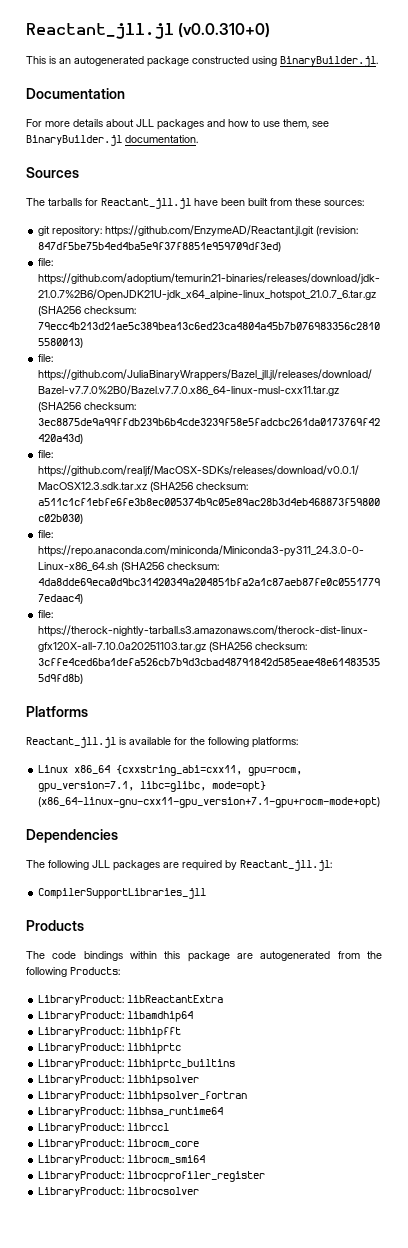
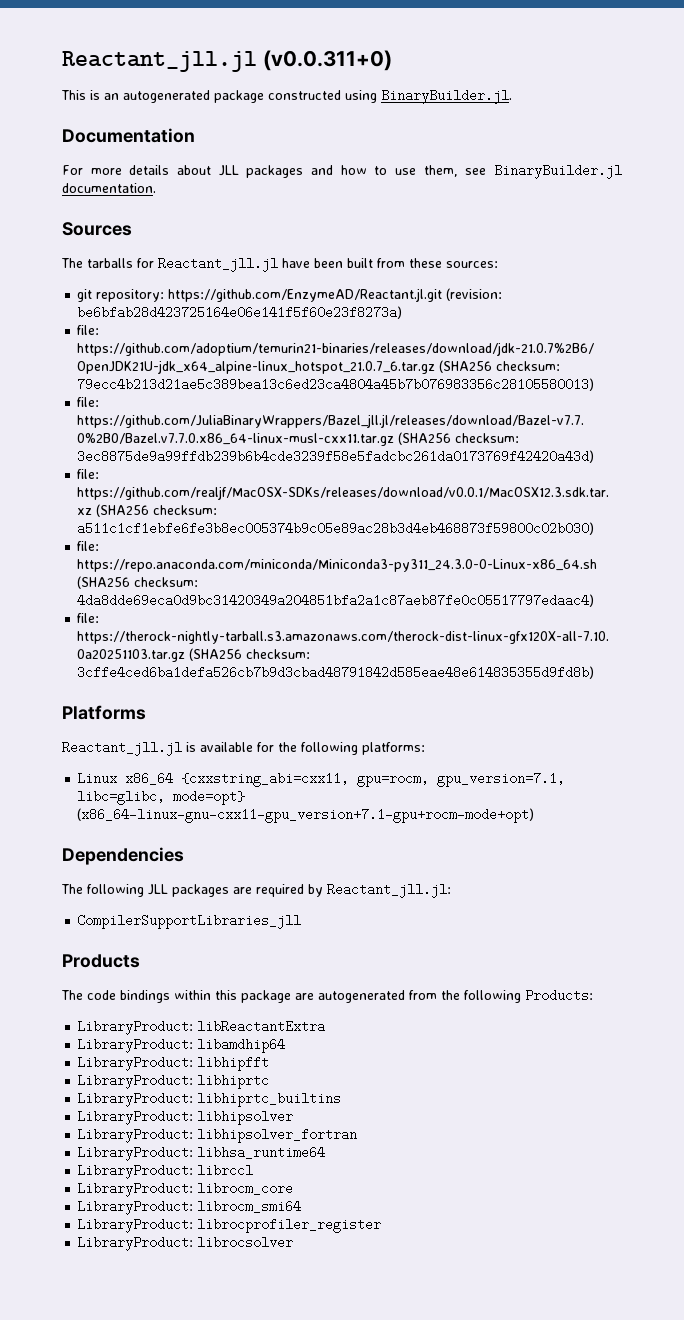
- Reactant_jll.jl (v0.0.310+0)
+ Reactant_jll.jl (v0.0.311+0)
- git repository: https://github.com/EnzymeAD/Reactant.jl.git (revision: 847df5be75b4ed4ba5e9f37f8851e959709df3ed)
+ git repository: https://github.com/EnzymeAD/Reactant.jl.git (revision: be6bfab28d423725164e06e141f5f60e23f8273a)

